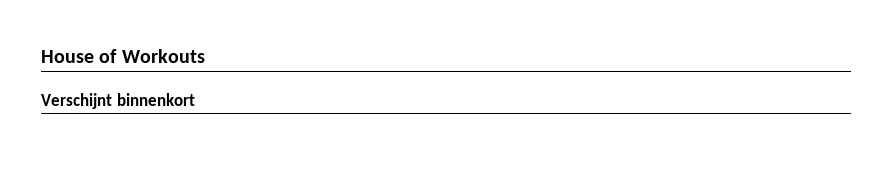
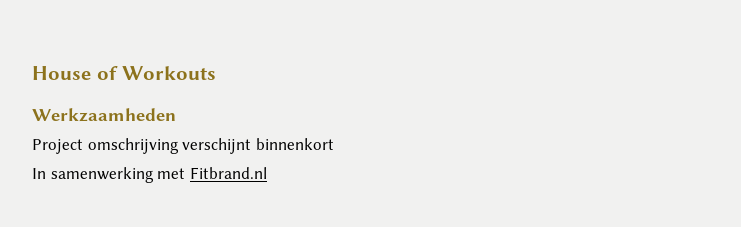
- Verschijnt binnenkort
+ Werkzaamheden
+ Project omschrijving verschijnt binnenkort
+ In samenwerking met Fitbrand.nl

